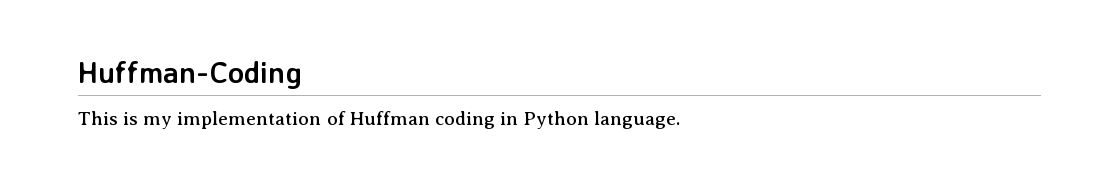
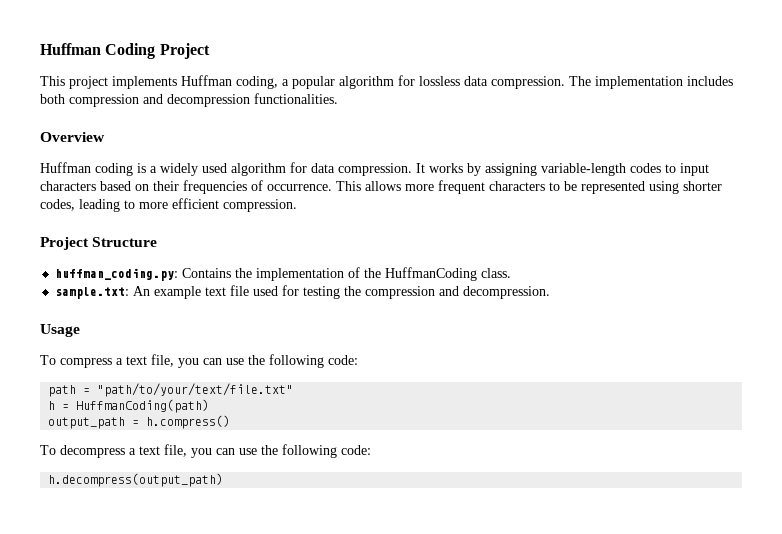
- Huffman-Coding
- This is my implementation of Huffman coding in Python language.
+ Huffman Coding Project
+ This project implements Huffman coding, a popular algorithm for lossless data compression. The implementation includes both compression and decompression functionalities.
+ Overview
+ Huffman coding is a widely used algorithm for data compression. It works by assigning variable-length codes to input characters based on their frequencies of occurrence. This allows more frequent characters to be represented using shorter codes, leading to more efficient compression.
+ Project Structure
+ huffman_coding.py: Contains the implementation of the HuffmanCoding class.
+ sample.txt: An example text file used for testing the compression and decompression.
+ Usage
+ To compress a text file, you can use the following code:
+ path = "path/to/your/text/file.txt"
+ h = HuffmanCoding(path)
+ output_path = h.compress()
+ To decompress a text file, you can use the following code:
+ h.decompress(output_path)

